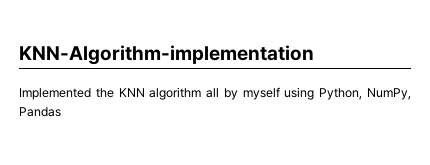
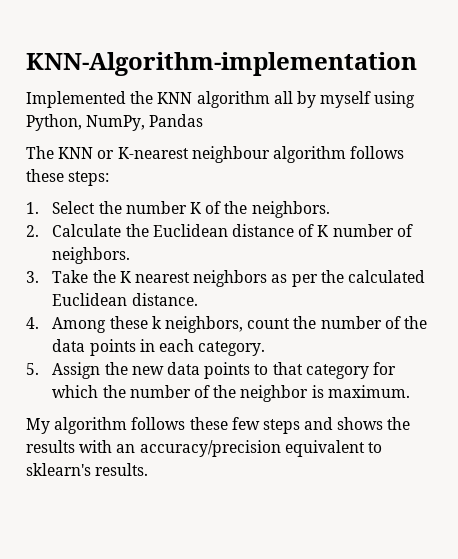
+ The KNN or K-nearest neighbour algorithm follows these steps:
+ 1. Select the number K of the neighbors.
+ 2. Calculate the Euclidean distance of K number of neighbors.
+ 3. Take the K nearest neighbors as per the calculated Euclidean distance.
+ 4. Among these k neighbors, count the number of the data points in each category.
+ 5. Assign the new data points to that category for which the number of the neighbor is maximum.
+ My algorithm follows these few steps and shows the results with an accuracy/precision equivalent to sklearn's results.

